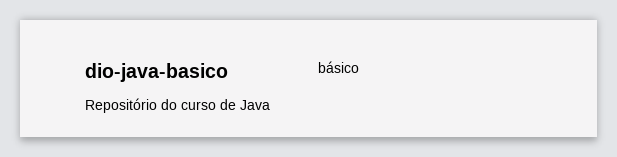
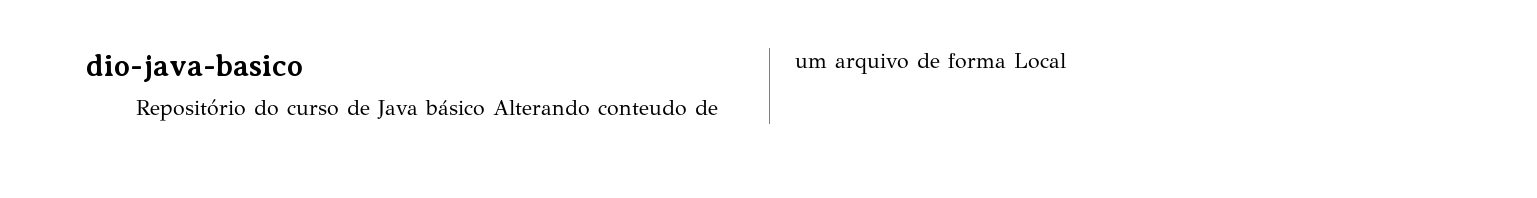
- Repositório do curso de Java básico
+ Repositório do curso de Java básico Alterando conteudo de um arquivo de forma Local

